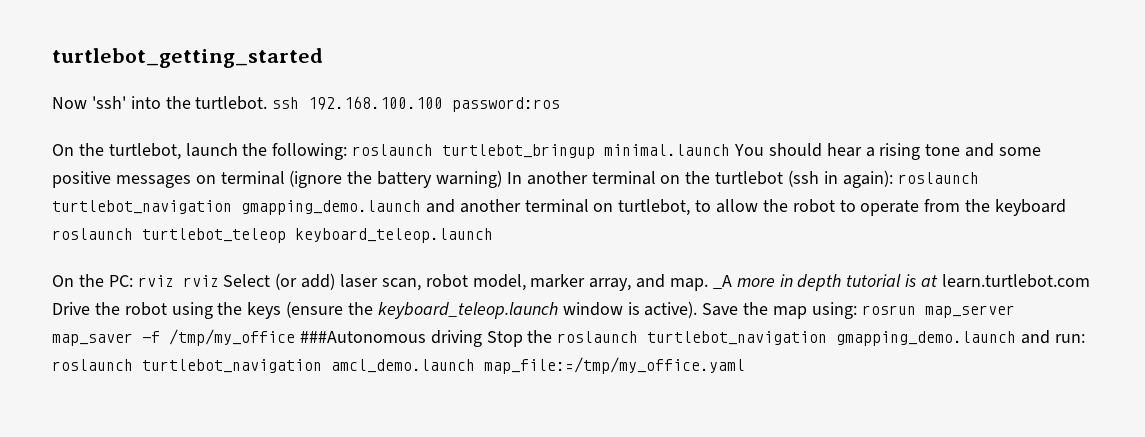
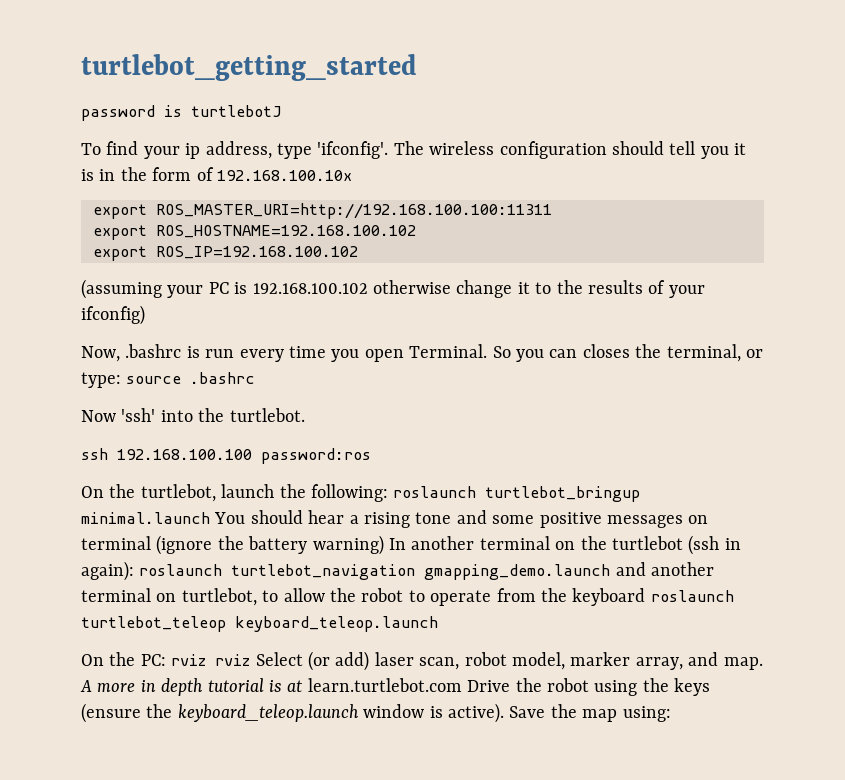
+ password is turtlebotJ
+ To find your ip address, type 'ifconfig'. The wireless configuration should tell you it is in the form of 192.168.100.10x
+ export ROS_MASTER_URI=http://192.168.100.100:11311
+ export ROS_HOSTNAME=192.168.100.102
+ export ROS_IP=192.168.100.102
+ (assuming your PC is 192.168.100.102 otherwise change it to the results of your ifconfig)
+ Now, .bashrc is run every time you open Terminal. So you can closes the terminal, or type: source .bashrc
- Now 'ssh' into the turtlebot. ssh 192.168.100.100 password:ros
+ Now 'ssh' into the turtlebot.
+ ssh 192.168.100.100 password:ros
- _A more in depth tutorial is at learn.turtlebot.com Drive the robot using the keys (ensure the keyboard_teleop.launch window is active).
+ A more in depth tutorial is at learn.turtlebot.com Drive the robot using the keys (ensure the keyboard_teleop.launch window is active).
- Save the map using: rosrun map_server map_saver -f /tmp/my_office ###Autonomous driving Stop the roslaunch turtlebot_navigation gmapping_demo.launch and run: roslaunch turtlebot_navigation amcl_demo.launch map_file:=/tmp/my_office.yaml
+ Save the map using:

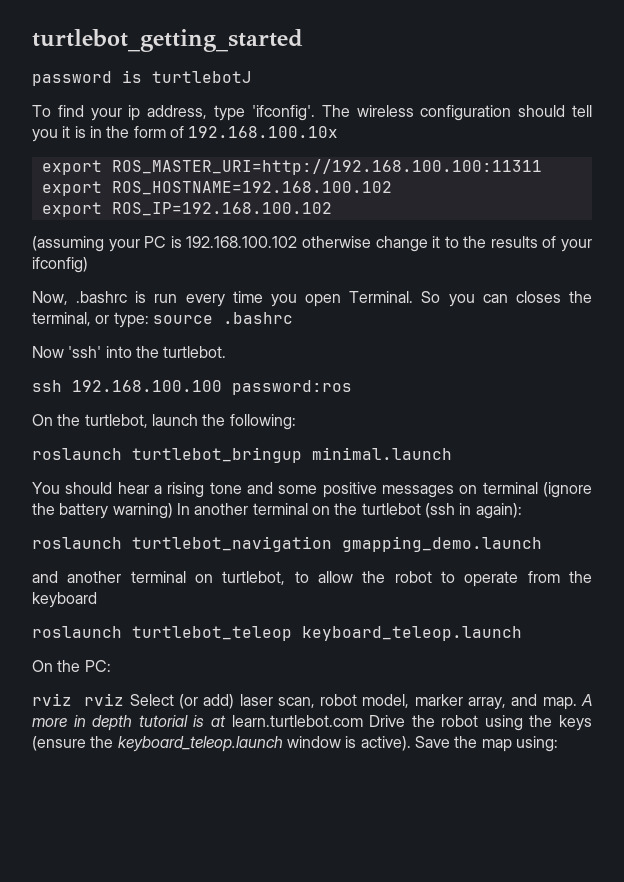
- On the turtlebot, launch the following: roslaunch turtlebot_bringup minimal.launch You should hear a rising tone and some positive messages on terminal (ignore the battery warning) In another terminal on the turtlebot (ssh in again): roslaunch turtlebot_navigation gmapping_demo.launch and another terminal on turtlebot, to allow the robot to operate from the keyboard roslaunch turtlebot_teleop keyboard_teleop.launch
+ On the turtlebot, launch the following:
+ roslaunch turtlebot_bringup minimal.launch
+ You should hear a rising tone and some positive messages on terminal (ignore the battery warning) In another terminal on the turtlebot (ssh in again):
+ roslaunch turtlebot_navigation gmapping_demo.launch
+ and another terminal on turtlebot, to allow the robot to operate from the keyboard
+ roslaunch turtlebot_teleop keyboard_teleop.launch
- On the PC: rviz rviz Select (or add) laser scan, robot model, marker array, and map.
+ On the PC:
+ rviz rviz Select (or add) laser scan, robot model, marker array, and map.

